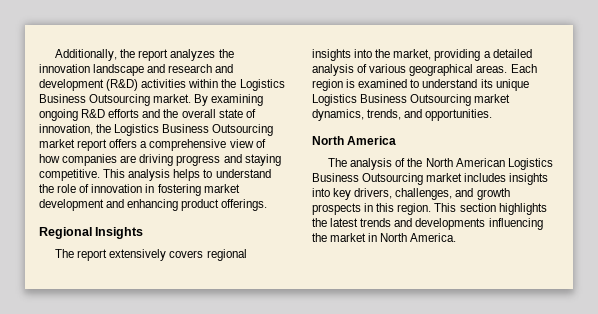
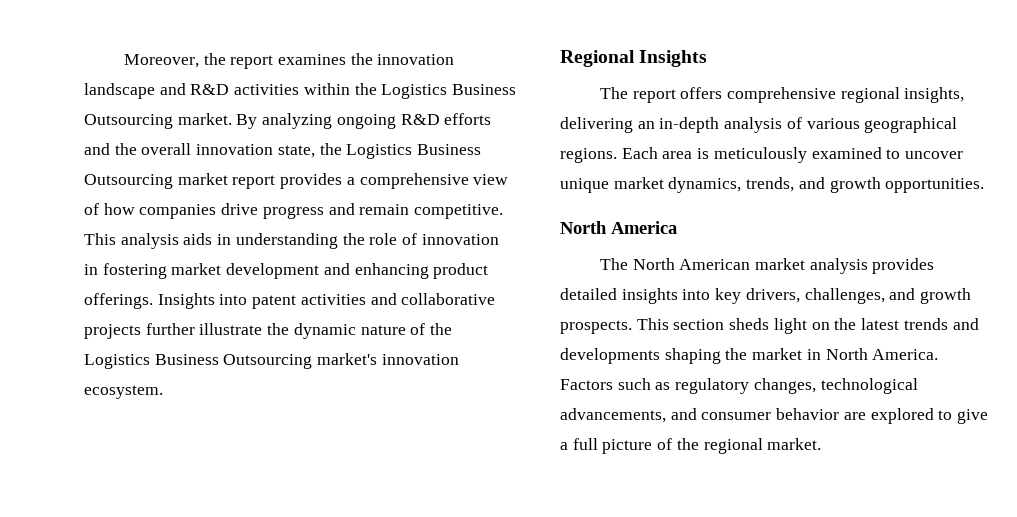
- Additionally, the report analyzes the innovation landscape and research and development (R&D) activities within the Logistics Business Outsourcing market.
+ Moreover, the report examines the innovation landscape and R&D activities within the Logistics Business Outsourcing market.
- By examining ongoing R&D efforts and the overall state of innovation, the Logistics Business Outsourcing market report offers a comprehensive view of how companies are driving progress and staying competitive.
+ By analyzing ongoing R&D efforts and the overall innovation state, the Logistics Business Outsourcing market report provides a comprehensive view of how companies drive progress and remain competitive.
- This analysis helps to understand the role of innovation in fostering market development and enhancing product offerings.
+ This analysis aids in understanding the role of innovation in fostering market development and enhancing product offerings. Insights into patent activities and collaborative projects further illustrate the dynamic nature of the Logistics Business Outsourcing market's innovation ecosystem.
  Regional Insights
- The report extensively covers regional insights into the market, providing a detailed analysis of various geographical areas. Each region is examined to understand its unique Logistics Business Outsourcing market dynamics, trends, and opportunities.
+ The report offers comprehensive regional insights, delivering an in-depth analysis of various geographical regions. Each area is meticulously examined to uncover unique market dynamics, trends, and growth opportunities.
- The analysis of the North American Logistics Business Outsourcing market includes insights into key drivers, challenges, and growth prospects in this region. This section highlights the latest trends and developments influencing the market in North America.
+ The North American market analysis provides detailed insights into key drivers, challenges, and growth prospects. This section sheds light on the latest trends and developments shaping the market in North America.
+ Factors such as regulatory changes, technological advancements, and consumer behavior are explored to give a full picture of the regional market.

